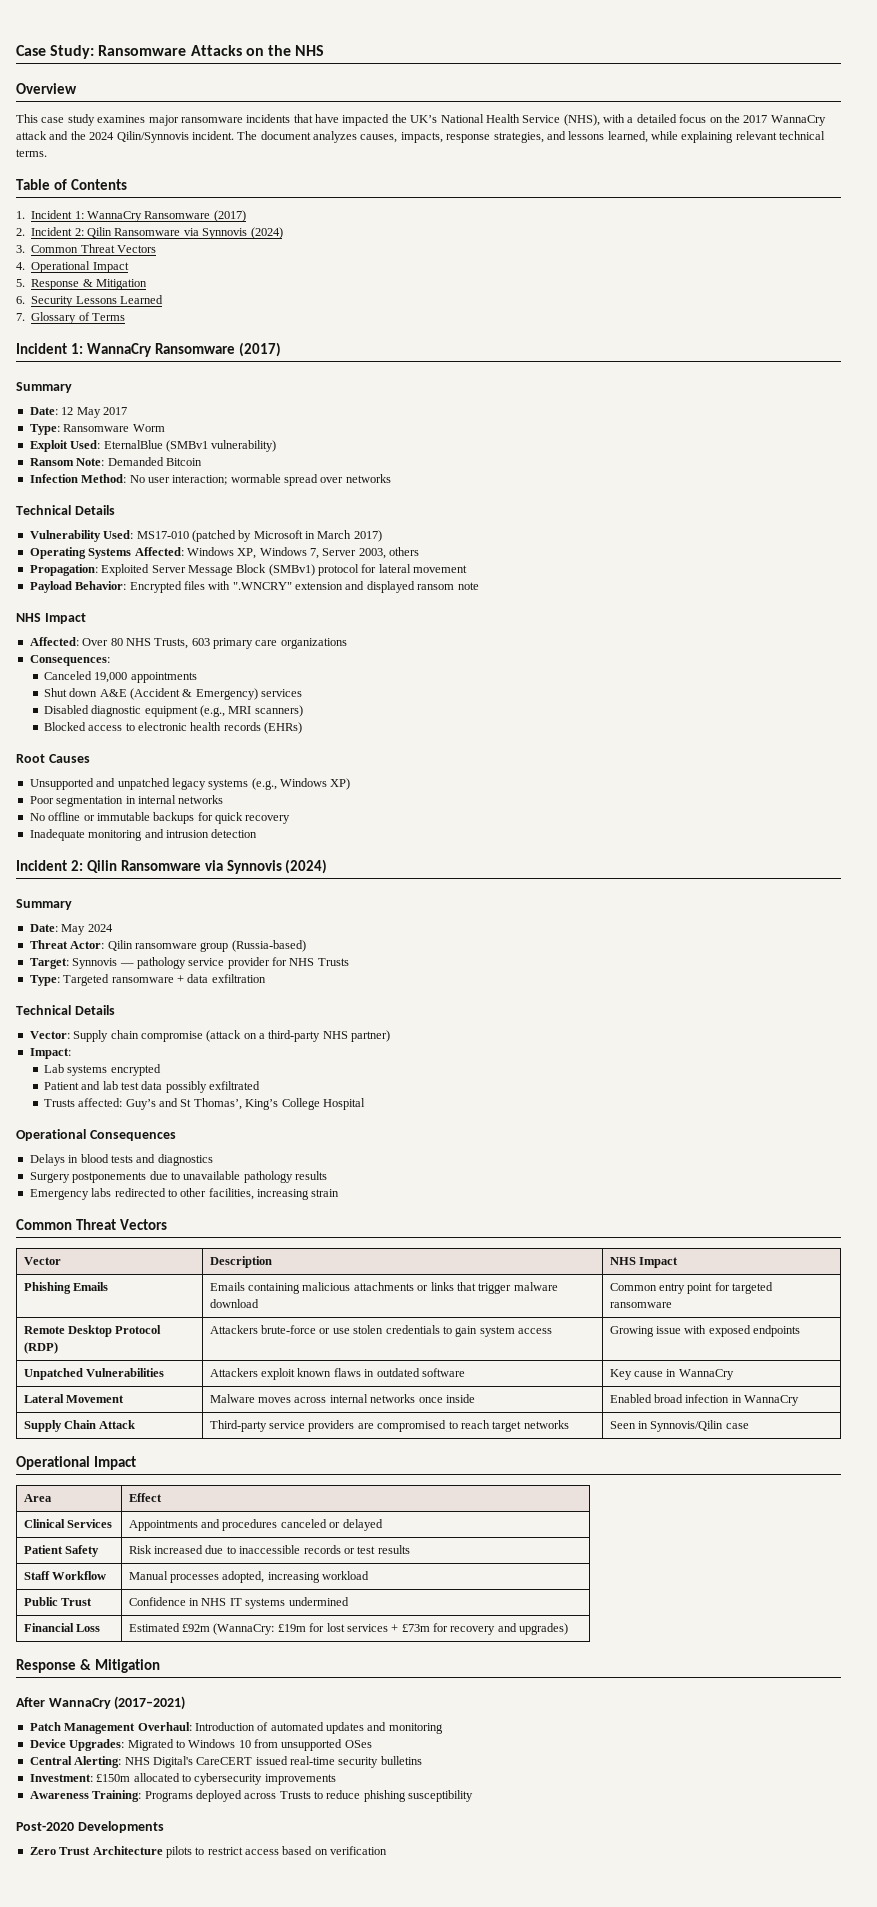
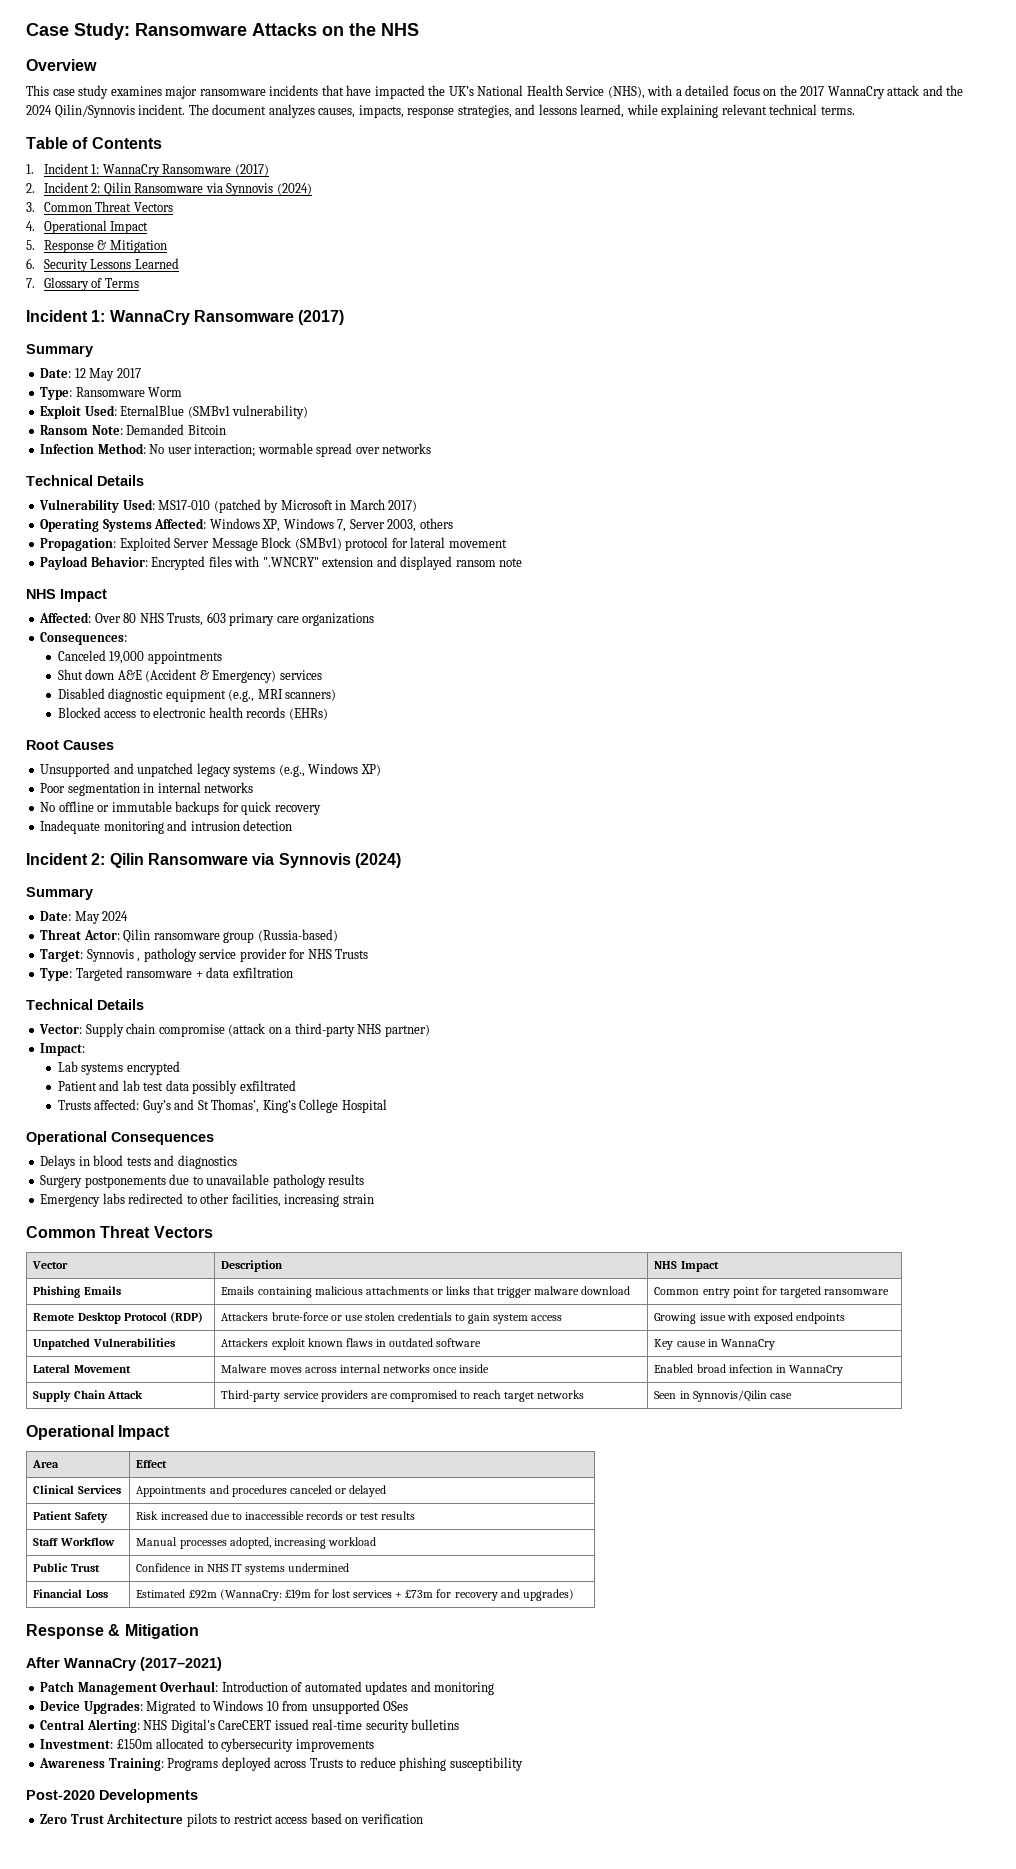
- Target: Synnovis — pathology service provider for NHS Trusts
+ Target: Synnovis , pathology service provider for NHS Trusts

